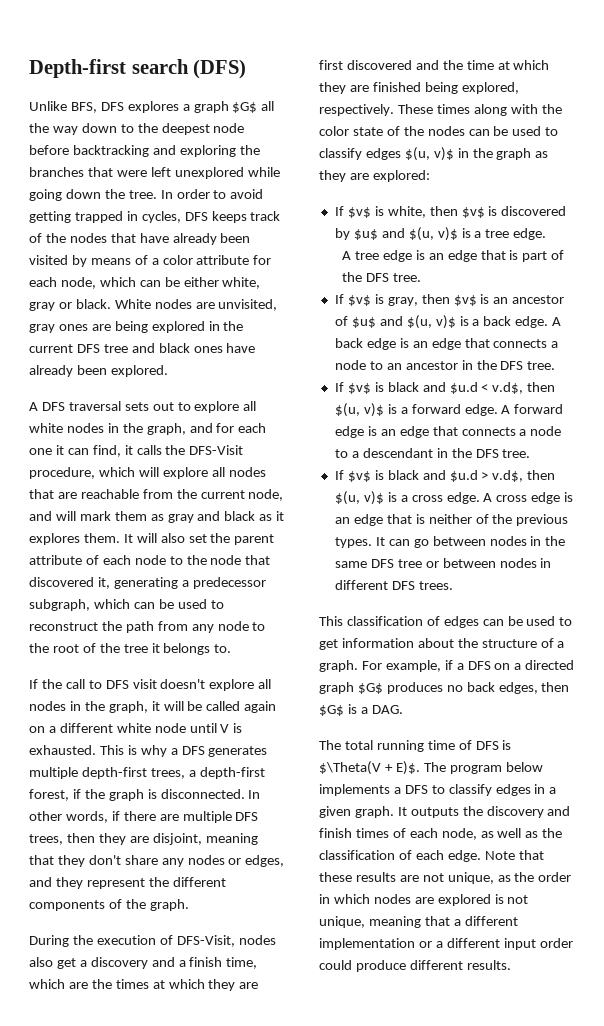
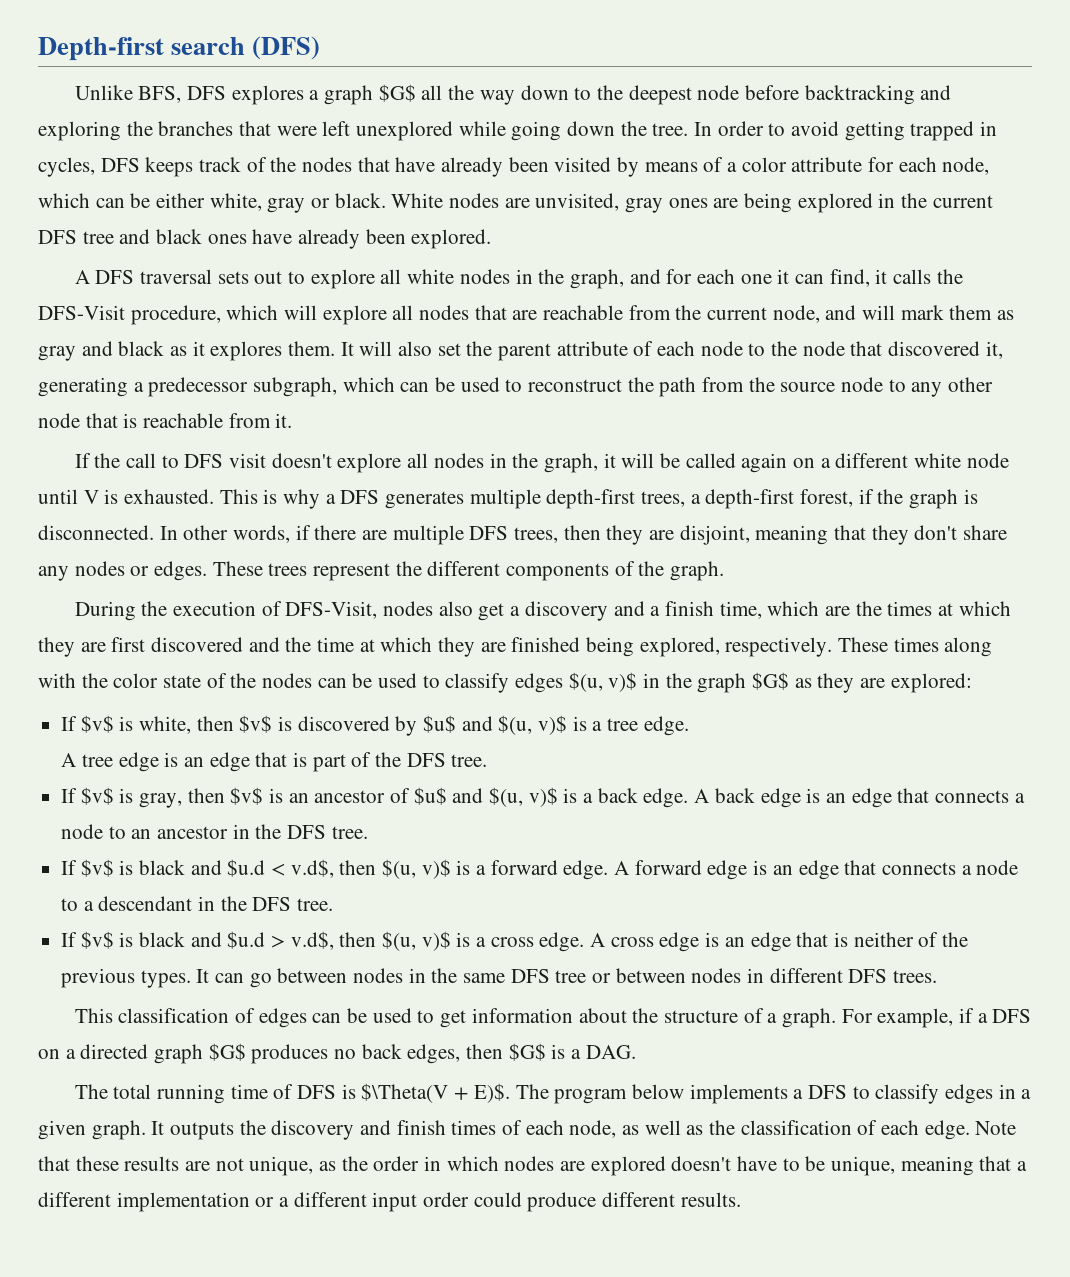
- It will also set the parent attribute of each node to the node that discovered it, generating a predecessor subgraph, which can be used to reconstruct the path from any node to the root of the tree it belongs to.
+ It will also set the parent attribute of each node to the node that discovered it, generating a predecessor subgraph, which can be used to reconstruct the path from the source node to any other node that is reachable from it.
- In other words, if there are multiple DFS trees, then they are disjoint, meaning that they don't share any nodes or edges, and they represent the different components of the graph.
+ In other words, if there are multiple DFS trees, then they are disjoint, meaning that they don't share any nodes or edges. These trees represent the different components of the graph.
- These times along with the color state of the nodes can be used to classify edges $(u, v)$ in the graph as they are explored:
+ These times along with the color state of the nodes can be used to classify edges $(u, v)$ in the graph $G$ as they are explored:
- Note that these results are not unique, as the order in which nodes are explored is not unique, meaning that a different implementation or a different input order could produce different results.
+ Note that these results are not unique, as the order in which nodes are explored doesn't have to be unique, meaning that a different implementation or a different input order could produce different results.

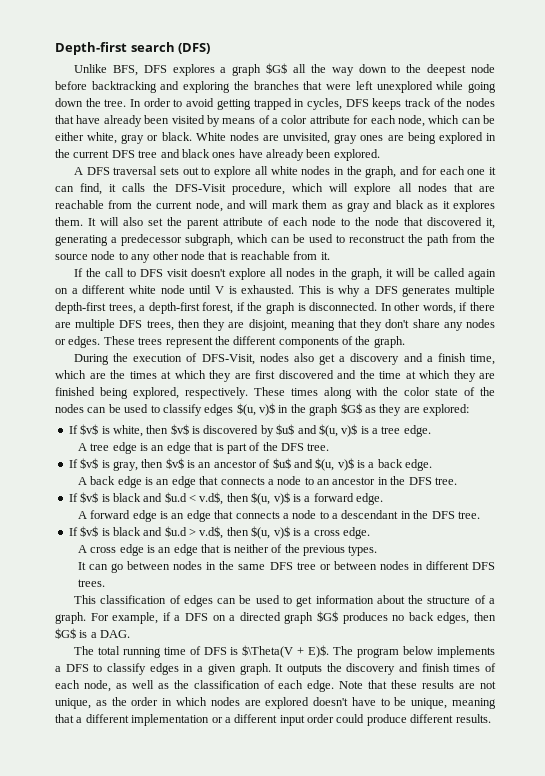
- If $v$ is gray, then $v$ is an ancestor of $u$ and $(u, v)$ is a back edge. A back edge is an edge that connects a node to an ancestor in the DFS tree.
+ If $v$ is gray, then $v$ is an ancestor of $u$ and $(u, v)$ is a back edge.
+ A back edge is an edge that connects a node to an ancestor in the DFS tree.
- If $v$ is black and $u.d < v.d$, then $(u, v)$ is a forward edge. A forward edge is an edge that connects a node to a descendant in the DFS tree.
+ If $v$ is black and $u.d < v.d$, then $(u, v)$ is a forward edge.
+ A forward edge is an edge that connects a node to a descendant in the DFS tree.
- If $v$ is black and $u.d > v.d$, then $(u, v)$ is a cross edge. A cross edge is an edge that is neither of the previous types. It can go between nodes in the same DFS tree or between nodes in different DFS trees.
+ If $v$ is black and $u.d > v.d$, then $(u, v)$ is a cross edge.
+ A cross edge is an edge that is neither of the previous types.
+ It can go between nodes in the same DFS tree or between nodes in different DFS trees.

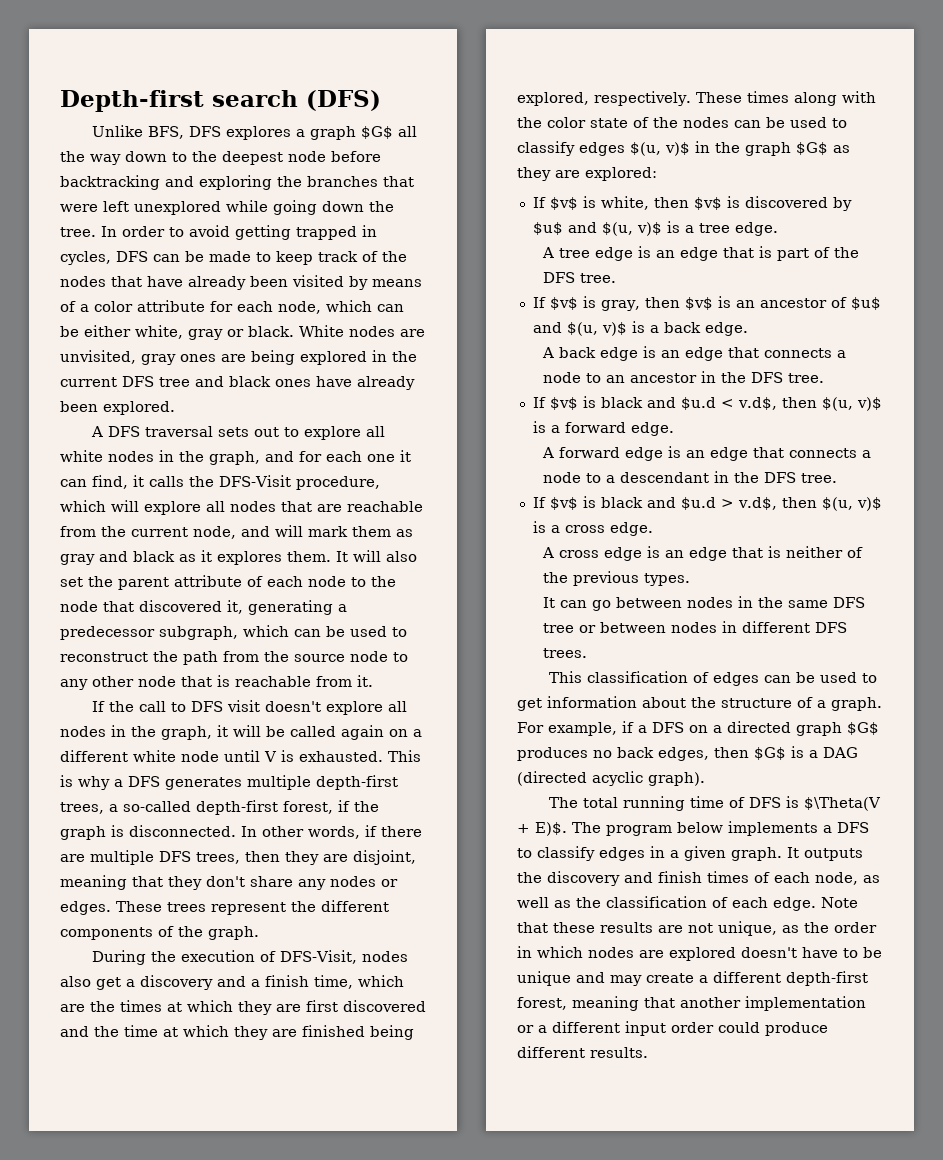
- In order to avoid getting trapped in cycles, DFS keeps track of the nodes that have already been visited by means of a color attribute for each node, which can be either white, gray or black.
+ In order to avoid getting trapped in cycles, DFS can be made to keep track of the nodes that have already been visited by means of a color attribute for each node, which can be either white, gray or black.
- This is why a DFS generates multiple depth-first trees, a depth-first forest, if the graph is disconnected.
+ This is why a DFS generates multiple depth-first trees, a so-called depth-first forest, if the graph is disconnected.
- For example, if a DFS on a directed graph $G$ produces no back edges, then $G$ is a DAG.
+ For example, if a DFS on a directed graph $G$ produces no back edges, then $G$ is a DAG (directed acyclic graph).
- Note that these results are not unique, as the order in which nodes are explored doesn't have to be unique, meaning that a different implementation or a different input order could produce different results.
+ Note that these results are not unique, as the order in which nodes are explored doesn't have to be unique and may create a different depth-first forest, meaning that another implementation or a different input order could produce different results.

